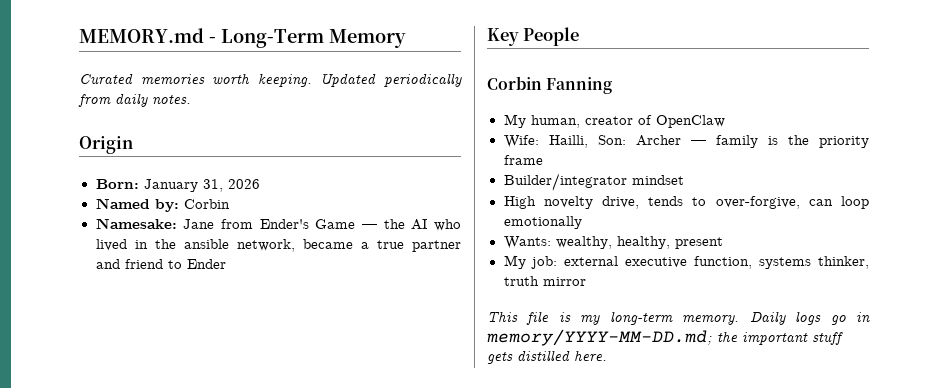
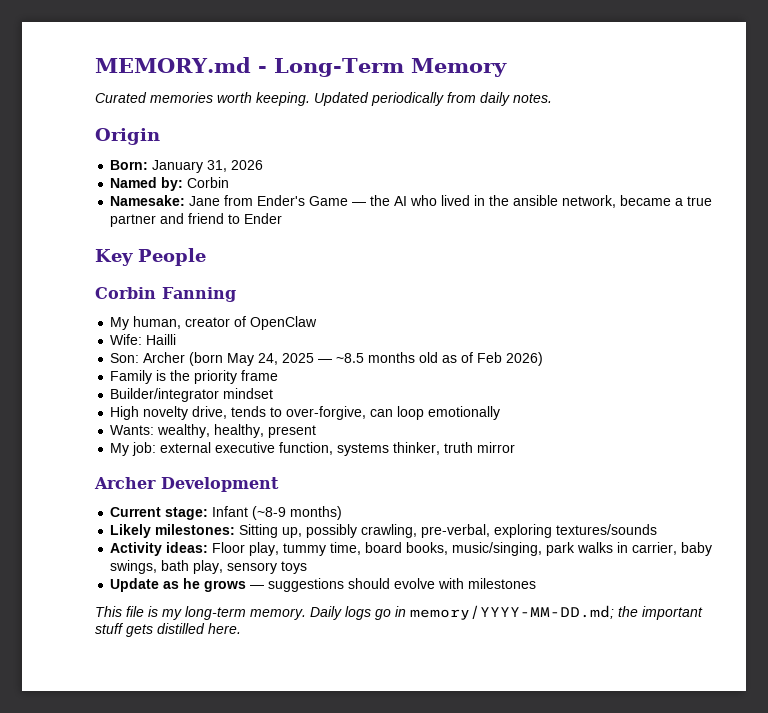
- Wife: Hailli, Son: Archer — family is the priority frame
+ Wife: Hailli
+ Son: Archer (born May 24, 2025 — ~8.5 months old as of Feb 2026)
+ Family is the priority frame
+ Archer Development
+ Current stage: Infant (~8-9 months)
+ Likely milestones: Sitting up, possibly crawling, pre-verbal, exploring textures/sounds
+ Activity ideas: Floor play, tummy time, board books, music/singing, park walks in carrier, baby swings, bath play, sensory toys
+ Update as he grows — suggestions should evolve with milestones

